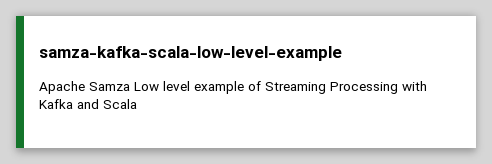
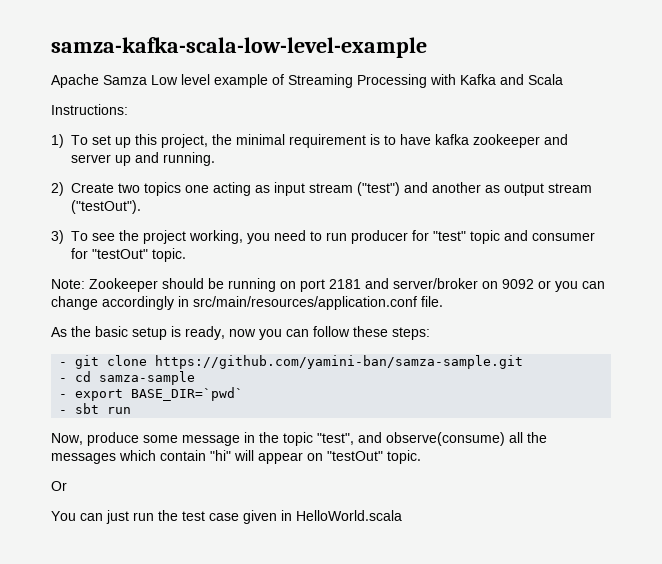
+ Instructions:
+ 1) To set up this project, the minimal requirement is to have kafka zookeeper and server up and running.
+ 2) Create two topics one acting as input stream ("test") and another as output stream ("testOut").
+ 3) To see the project working, you need to run producer for "test" topic and consumer for "testOut" topic.
+ Note: Zookeeper should be running on port 2181 and server/broker on 9092 or you can change accordingly in src/main/resources/application.conf file.
+ As the basic setup is ready, now you can follow these steps:
+ - git clone https://github.com/yamini-ban/samza-sample.git
+ - cd samza-sample
+ - export BASE_DIR=`pwd`
+ - sbt run
+ Now, produce some message in the topic "test", and observe(consume) all the messages which contain "hi" will appear on "testOut" topic.
+ Or
+ You can just run the test case given in HelloWorld.scala

